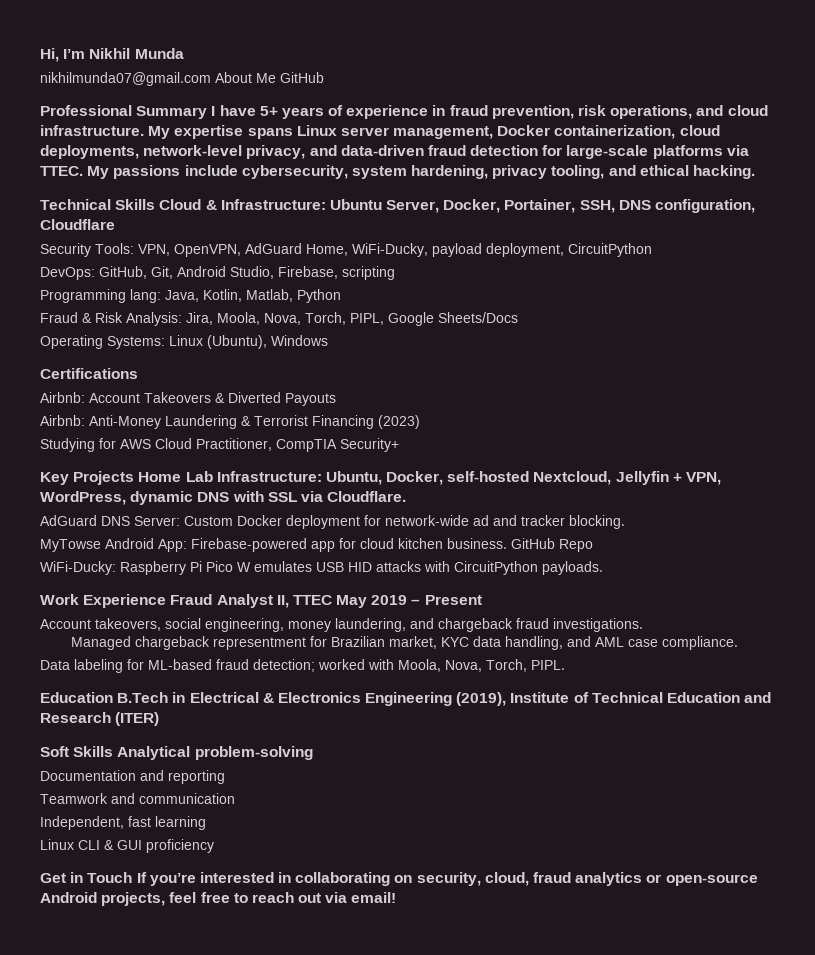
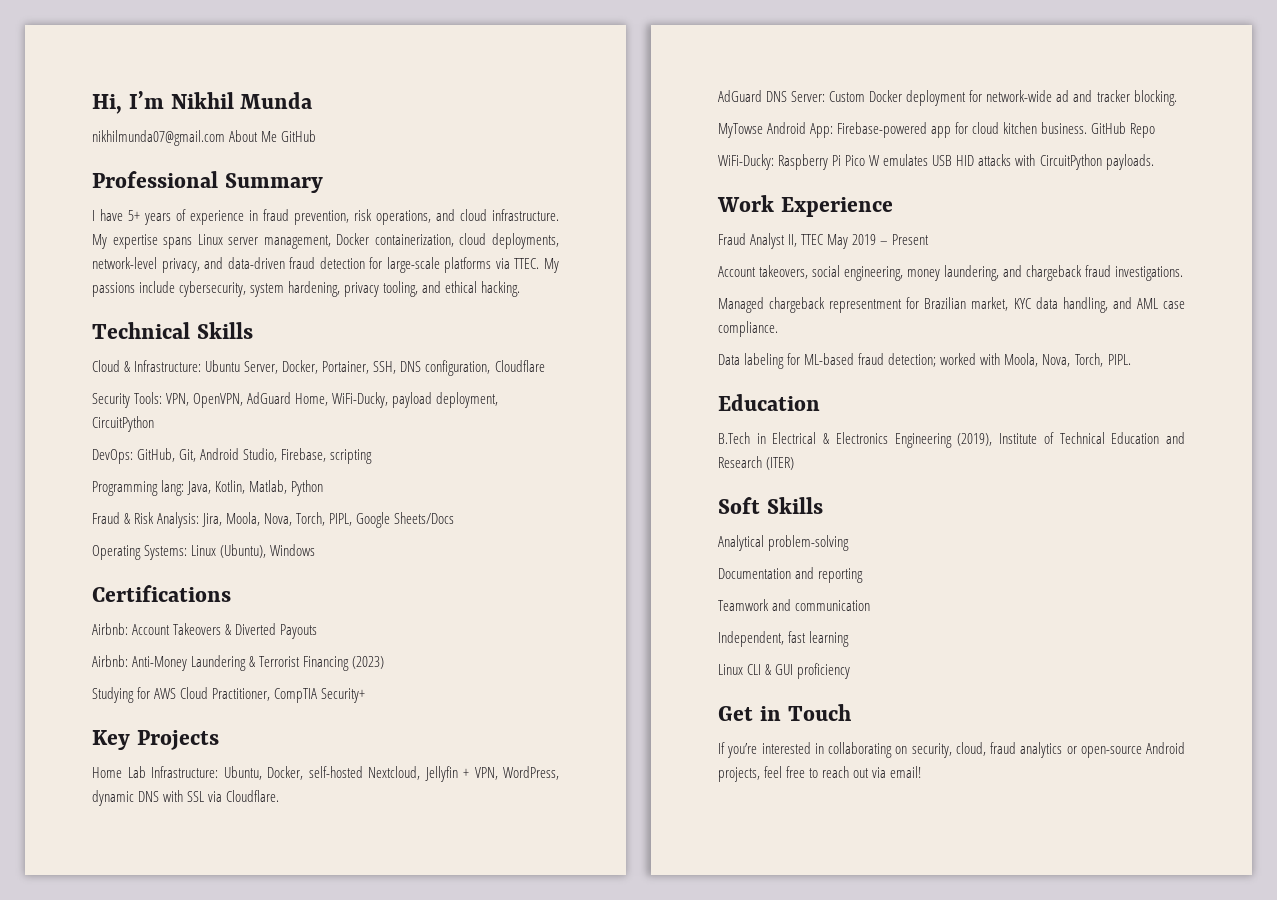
- Professional Summary I have 5+ years of experience in fraud prevention, risk operations, and cloud infrastructure.
+ Professional Summary
+ I have 5+ years of experience in fraud prevention, risk operations, and cloud infrastructure.
- Technical Skills Cloud & Infrastructure: Ubuntu Server, Docker, Portainer, SSH, DNS configuration, Cloudflare
+ Technical Skills
+ Cloud & Infrastructure: Ubuntu Server, Docker, Portainer, SSH, DNS configuration, Cloudflare
- Key Projects Home Lab Infrastructure: Ubuntu, Docker, self-hosted Nextcloud, Jellyfin + VPN, WordPress, dynamic DNS with SSL via Cloudflare.
+ Key Projects
+ Home Lab Infrastructure: Ubuntu, Docker, self-hosted Nextcloud, Jellyfin + VPN, WordPress, dynamic DNS with SSL via Cloudflare.
- Work Experience Fraud Analyst II, TTEC May 2019 – Present
+ Work Experience
+ Fraud Analyst II, TTEC May 2019 – Present
  Data labeling for ML-based fraud detection; worked with Moola, Nova, Torch, PIPL.
- Education B.Tech in Electrical & Electronics Engineering (2019), Institute of Technical Education and Research (ITER)
+ Education
+ B.Tech in Electrical & Electronics Engineering (2019), Institute of Technical Education and Research (ITER)
- Soft Skills Analytical problem-solving
+ Soft Skills
+ Analytical problem-solving
- Get in Touch If you’re interested in collaborating on security, cloud, fraud analytics or open-source Android projects, feel free to reach out via email!
+ Get in Touch
+ If you’re interested in collaborating on security, cloud, fraud analytics or open-source Android projects, feel free to reach out via email!

